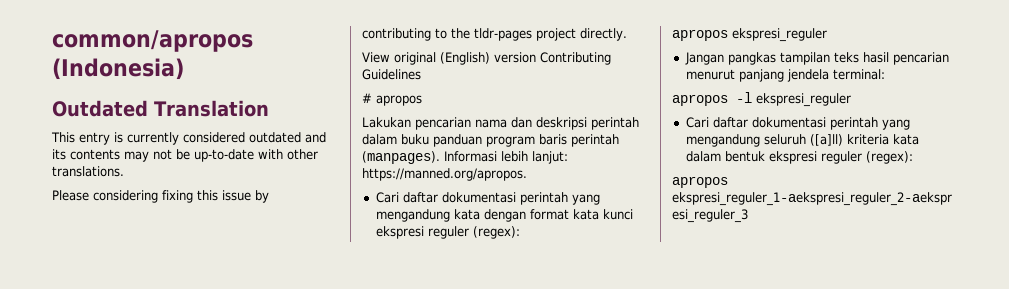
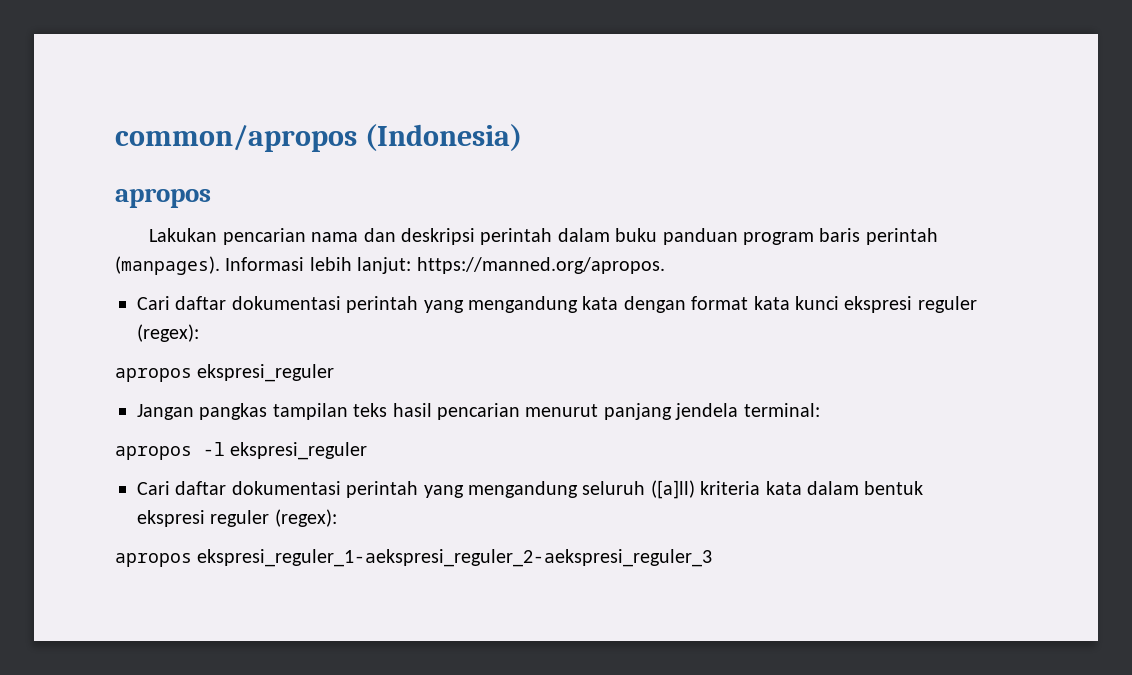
  common/apropos (Indonesia)
- Outdated Translation
- This entry is currently considered outdated and its contents may not be up-to-date with other translations.
- Please considering fixing this issue by contributing to the tldr-pages project directly.
- View original (English) version Contributing Guidelines
- # apropos
+ apropos

